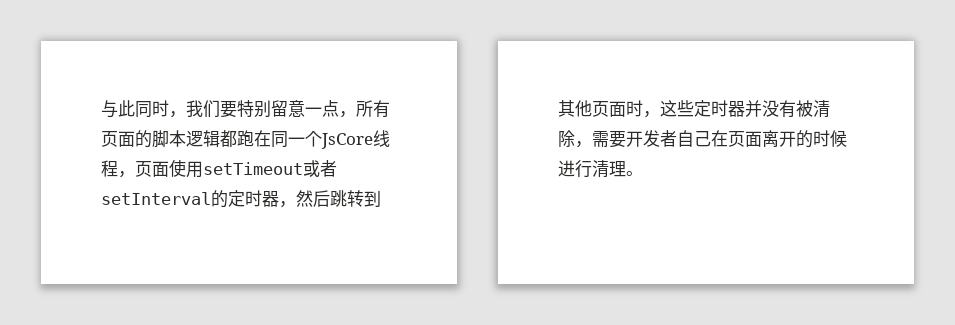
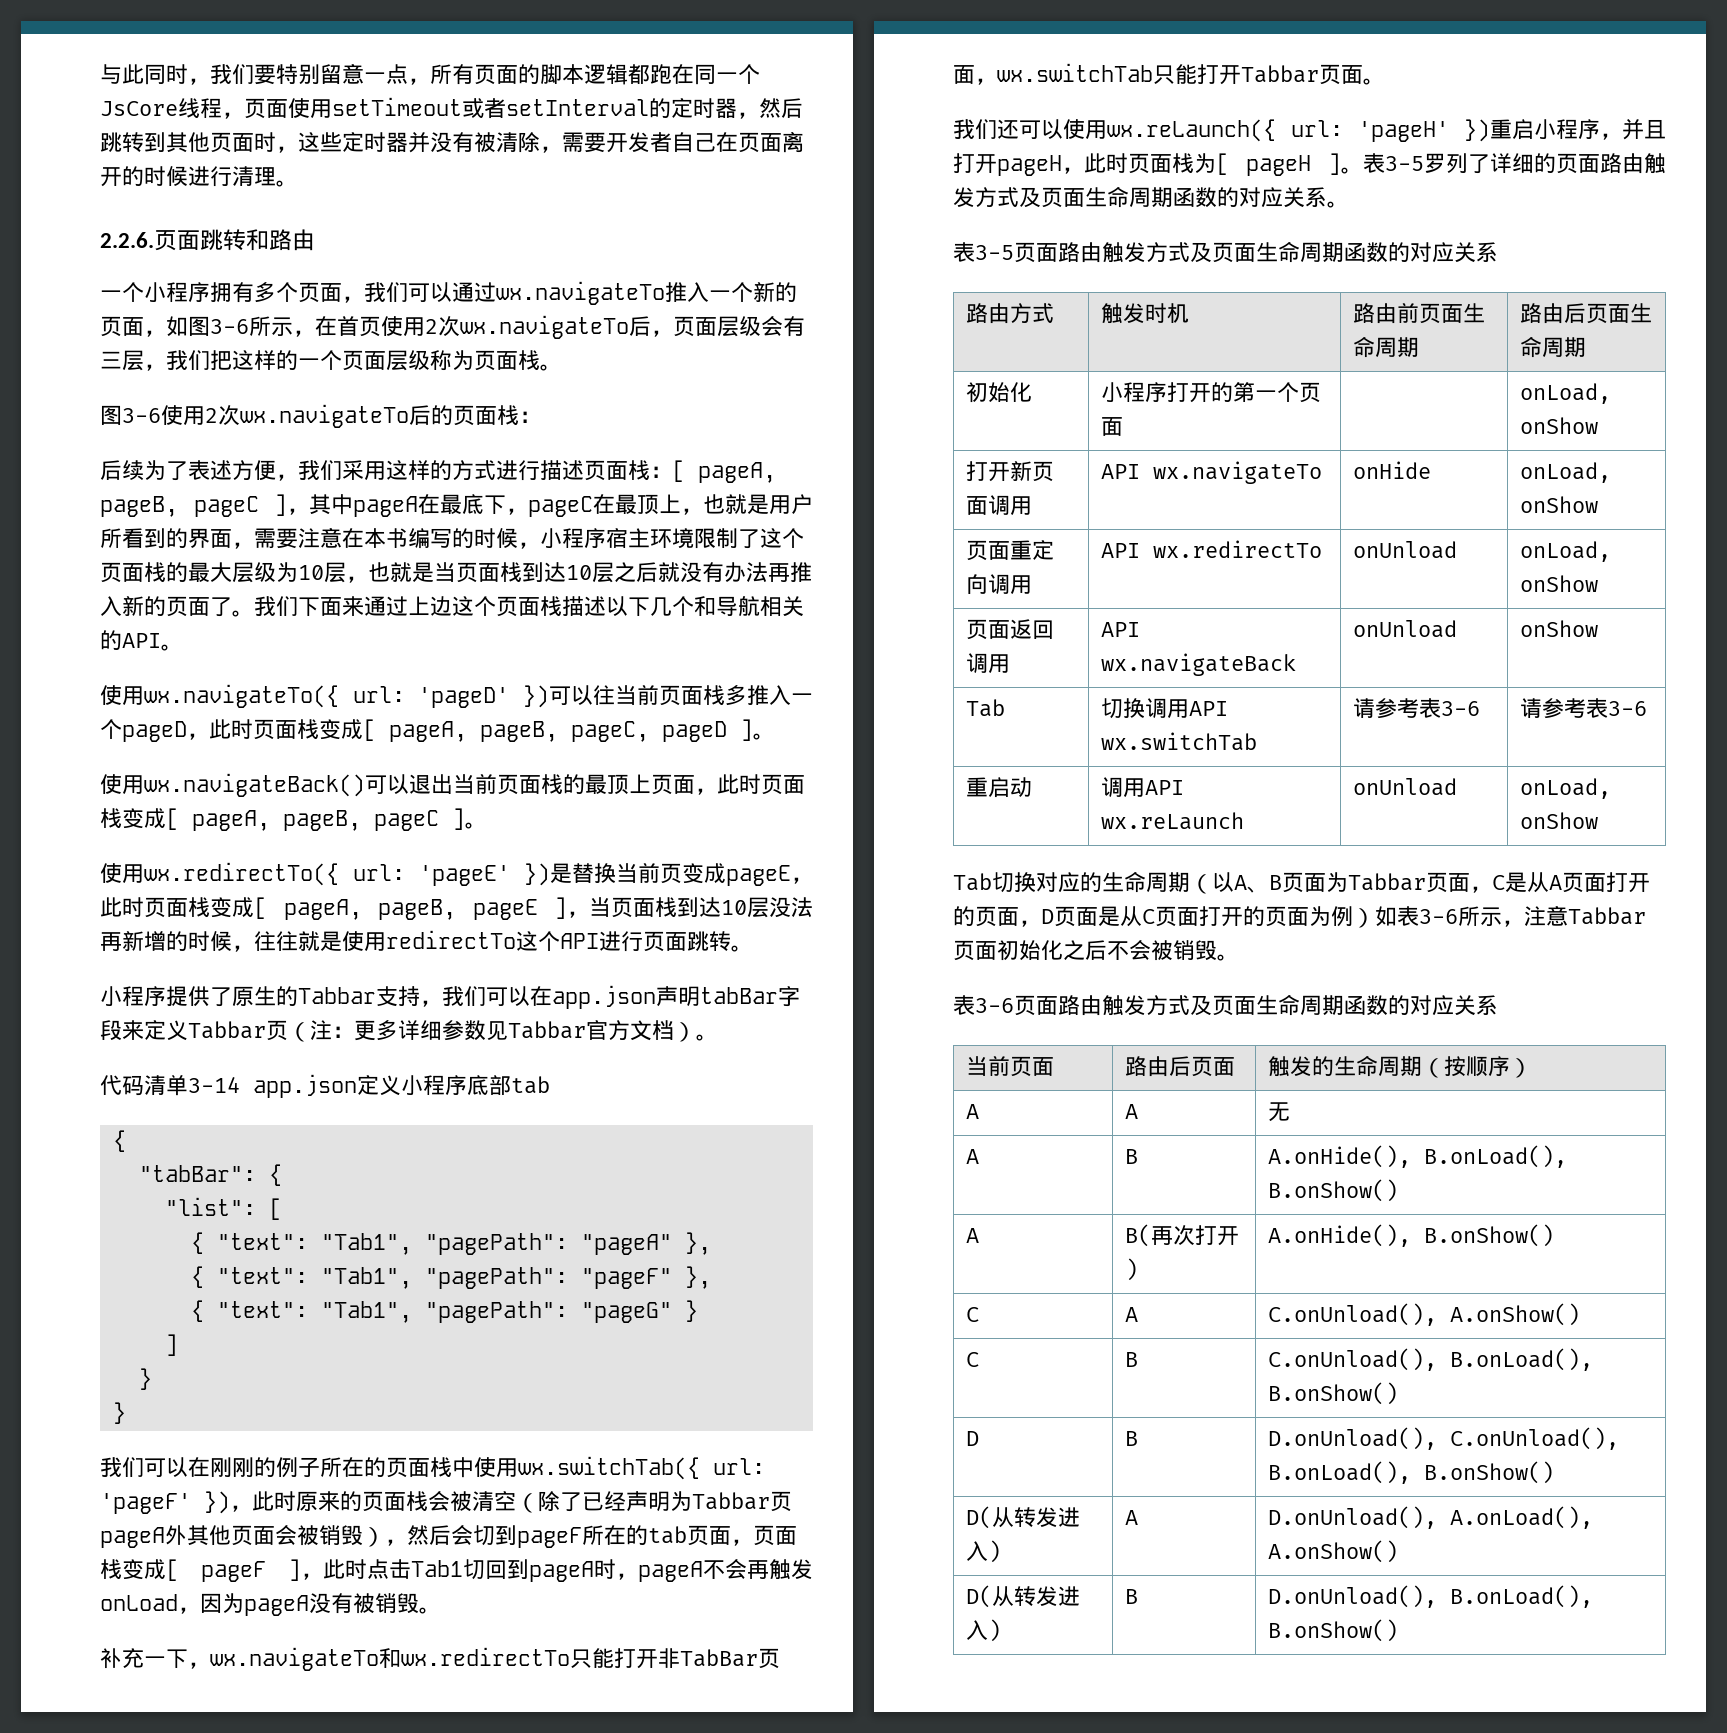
+ 2.2.6.页面跳转和路由
+ 一个小程序拥有多个页面，我们可以通过wx.navigateTo推入一个新的页面，如图3-6所示，在首页使用2次wx.navigateTo后，页面层级会有三层，我们把这样的一个页面层级称为页面栈。
+ 图3-6使用2次wx.navigateTo后的页面栈：
+ 后续为了表述方便，我们采用这样的方式进行描述页面栈：[ pageA, pageB, pageC ]，其中pageA在最底下，pageC在最顶上，也就是用户所看到的界面，需要注意在本书编写的时候，小程序宿主环境限制了这个页面栈的最大层级为10层，也就是当页面栈到达10层之后就没有办法再推入新的页面了。我们下面来通过上边这个页面栈描述以下几个和导航相关的API。
+ 使用wx.navigateTo({ url: 'pageD' })可以往当前页面栈多推入一个pageD，此时页面栈变成[ pageA, pageB, pageC, pageD ]。
+ 使用wx.navigateBack()可以退出当前页面栈的最顶上页面，此时页面栈变成[ pageA, pageB, pageC ]。
+ 使用wx.redirectTo({ url: 'pageE' })是替换当前页变成pageE，此时页面栈变成[ pageA, pageB, pageE ]，当页面栈到达10层没法再新增的时候，往往就是使用redirectTo这个API进行页面跳转。
+ 小程序提供了原生的Tabbar支持，我们可以在app.json声明tabBar字段来定义Tabbar页（注：更多详细参数见Tabbar官方文档）。
+ 代码清单3-14 app.json定义小程序底部tab
+ {
+ "tabBar": {
+ "list": [
+ { "text": "Tab1", "pagePath": "pageA" },
+ { "text": "Tab1", "pagePath": "pageF" },
+ { "text": "Tab1", "pagePath": "pageG" }
+ ]
+ }
+ }
+ 我们可以在刚刚的例子所在的页面栈中使用wx.switchTab({ url: 'pageF' })，此时原来的页面栈会被清空（除了已经声明为Tabbar页pageA外其他页面会被销毁），然后会切到pageF所在的tab页面，页面栈变成[ pageF ]，此时点击Tab1切回到pageA时，pageA不会再触发onLoad，因为pageA没有被销毁。
+ 补充一下，wx.navigateTo和wx.redirectTo只能打开非TabBar页面，wx.switchTab只能打开Tabbar页面。
+ 我们还可以使用wx.reLaunch({ url: 'pageH' })重启小程序，并且打开pageH，此时页面栈为[ pageH ]。表3-5罗列了详细的页面路由触发方式及页面生命周期函数的对应关系。
+ 表3-5页面路由触发方式及页面生命周期函数的对应关系
+ 路由方式 | 触发时机 | 路由前页面生命周期 | 路由后页面生命周期
+ 初始化 | 小程序打开的第一个页面 | | onLoad, onShow
+ 打开新页面调用 | API wx.navigateTo | onHide | onLoad, onShow
+ 页面重定向调用 | API wx.redirectTo | onUnload | onLoad, onShow
+ 页面返回调用 | API wx.navigateBack | onUnload | onShow
+ Tab | 切换调用API wx.switchTab | 请参考表3-6 | 请参考表3-6
+ 重启动 | 调用API wx.reLaunch | onUnload | onLoad, onShow
+ Tab切换对应的生命周期（以A、B页面为Tabbar页面，C是从A页面打开的页面，D页面是从C页面打开的页面为例）如表3-6所示，注意Tabbar页面初始化之后不会被销毁。
+ 表3-6页面路由触发方式及页面生命周期函数的对应关系
+ 当前页面 | 路由后页面 | 触发的生命周期（按顺序）
+ A | A | 无
+ A | B | A.onHide(), B.onLoad(), B.onShow()
+ A | B(再次打开) | A.onHide(), B.onShow()
+ C | A | C.onUnload(), A.onShow()
+ C | B | C.onUnload(), B.onLoad(), B.onShow()
+ D | B | D.onUnload(), C.onUnload(), B.onLoad(), B.onShow()
+ D(从转发进入) | A | D.onUnload(), A.onLoad(), A.onShow()
+ D(从转发进入) | B | D.onUnload(), B.onLoad(), B.onShow()

